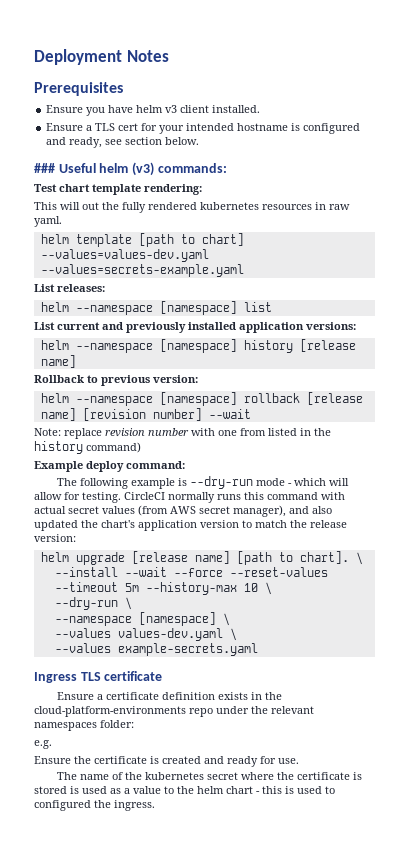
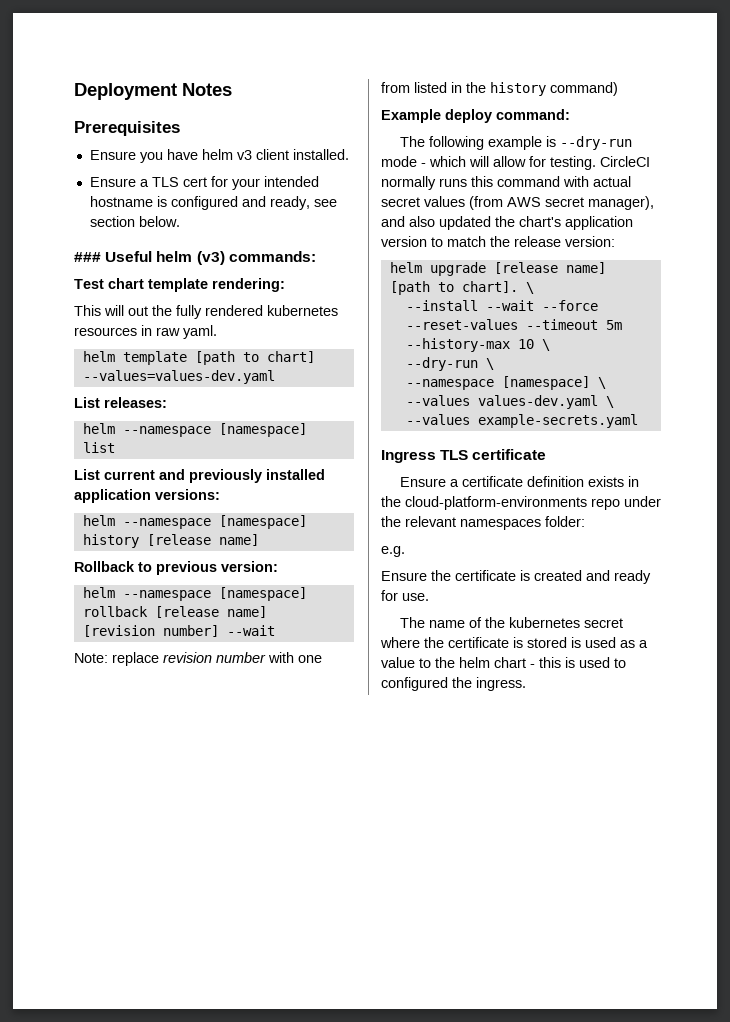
- helm template [path to chart] --values=values-dev.yaml --values=secrets-example.yaml
+ helm template [path to chart] --values=values-dev.yaml

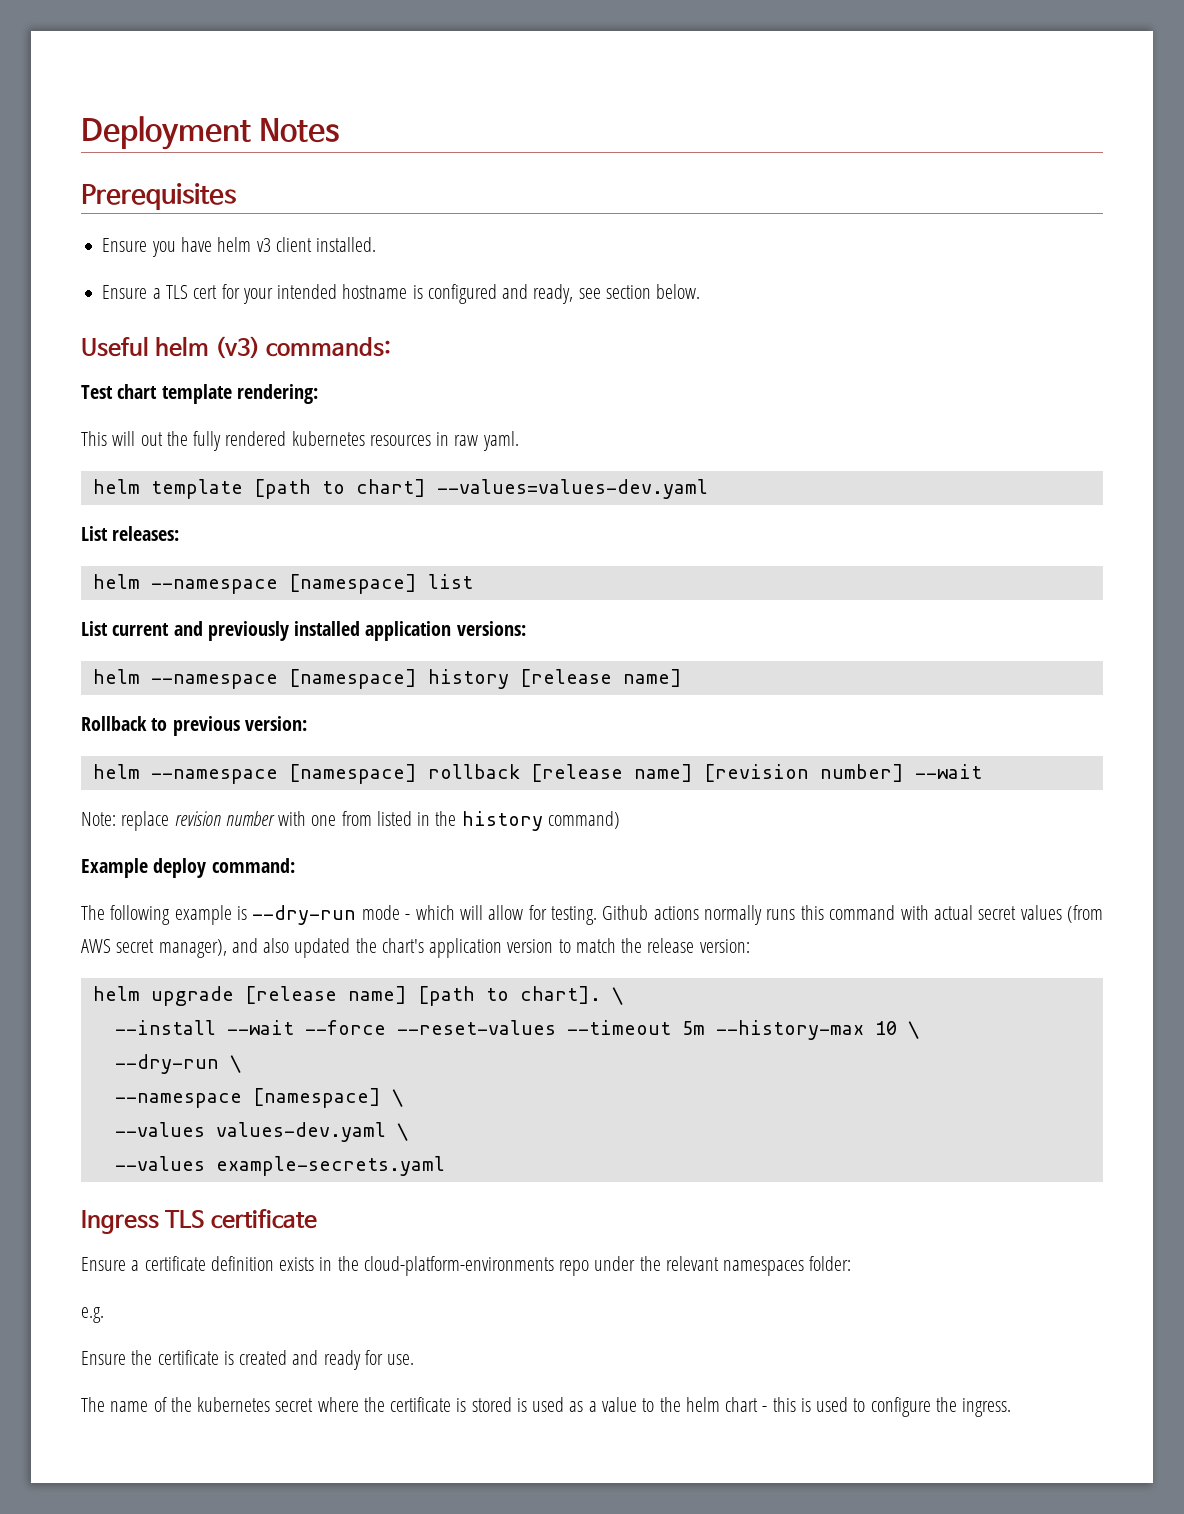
- ### Useful helm (v3) commands:
+ Useful helm (v3) commands:
- CircleCI normally runs this command with actual secret values (from AWS secret manager), and also updated the chart's application version to match the release version:
+ Github actions normally runs this command with actual secret values (from AWS secret manager), and also updated the chart's application version to match the release version:
- The name of the kubernetes secret where the certificate is stored is used as a value to the helm chart - this is used to configured the ingress.
+ The name of the kubernetes secret where the certificate is stored is used as a value to the helm chart - this is used to configure the ingress.

